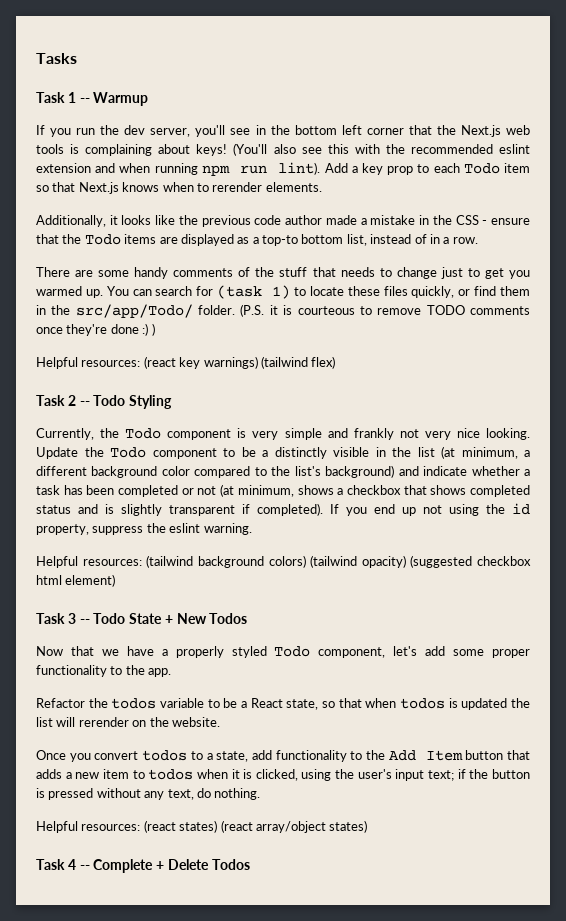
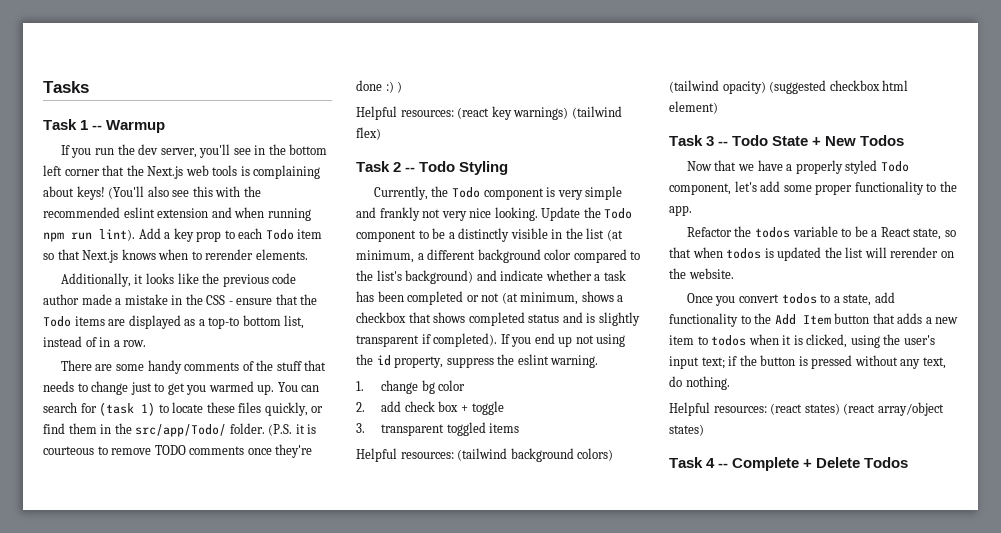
+ 1. change bg color
+ 2. add check box + toggle
+ 3. transparent toggled items

